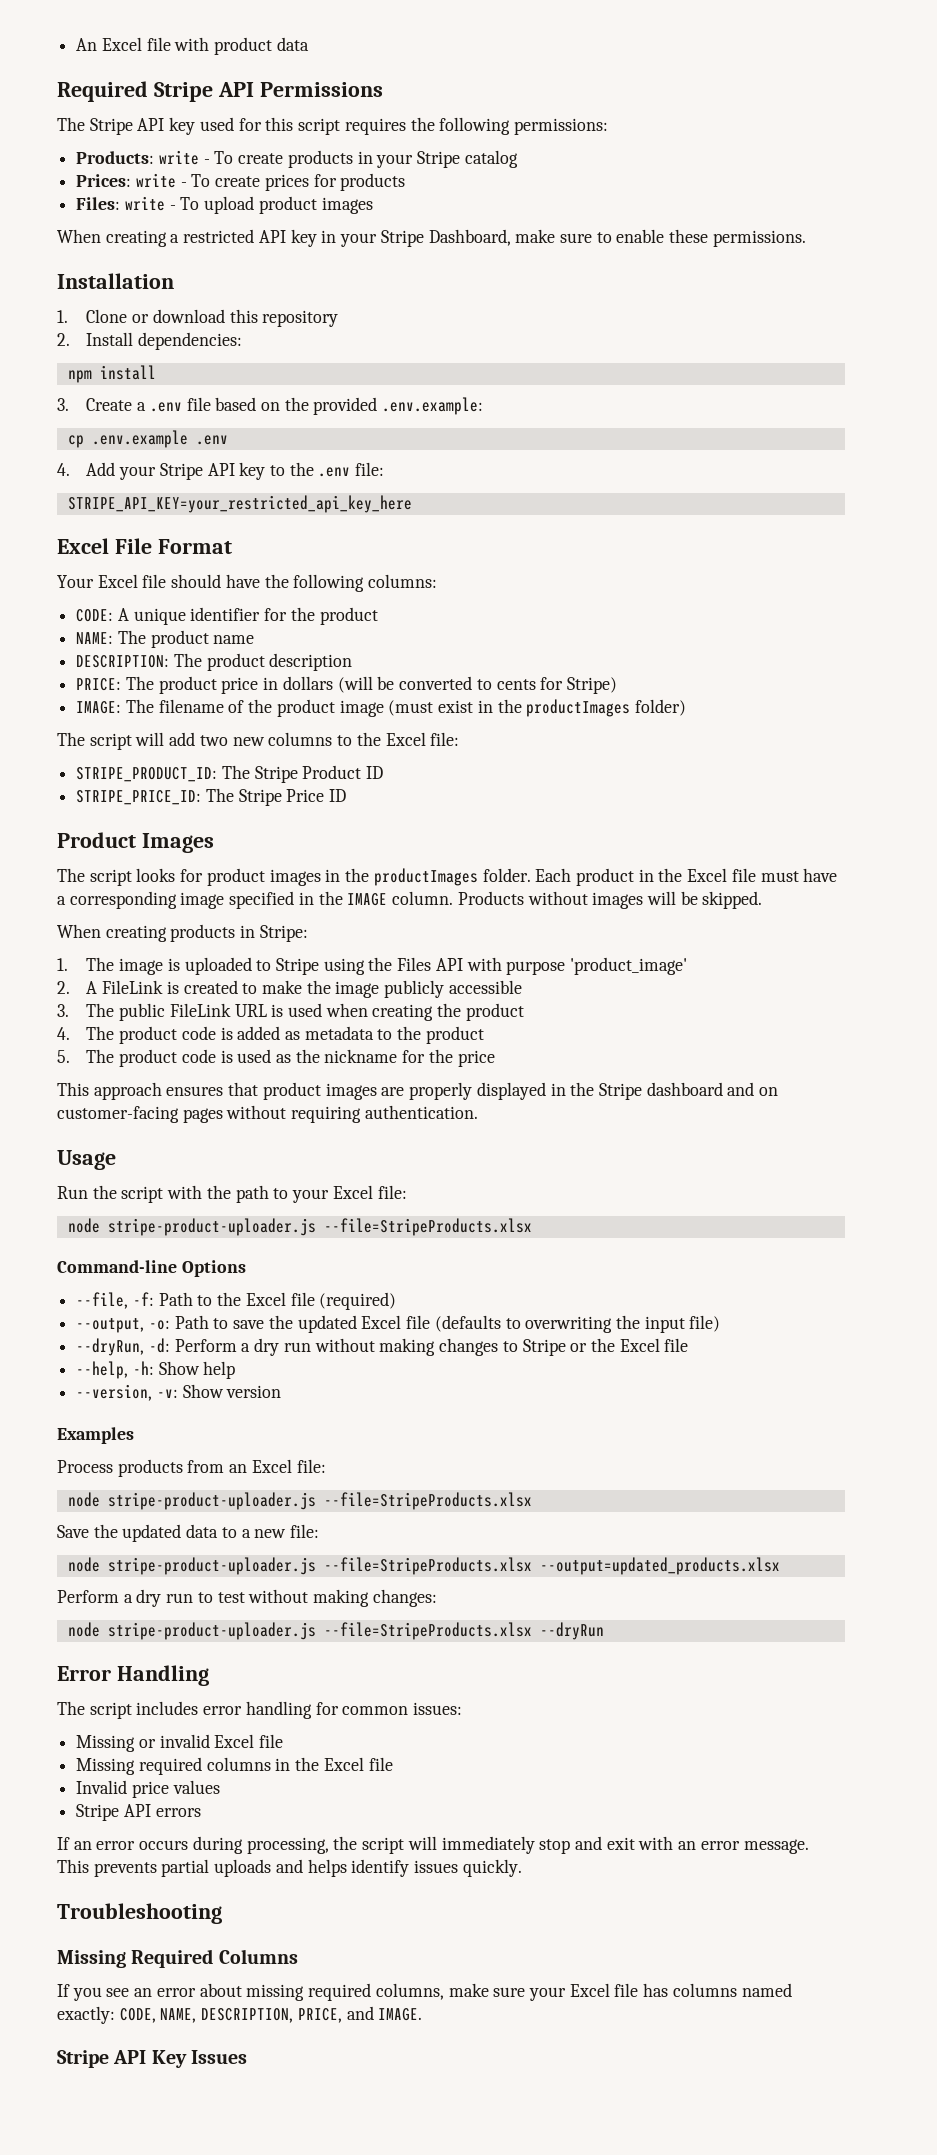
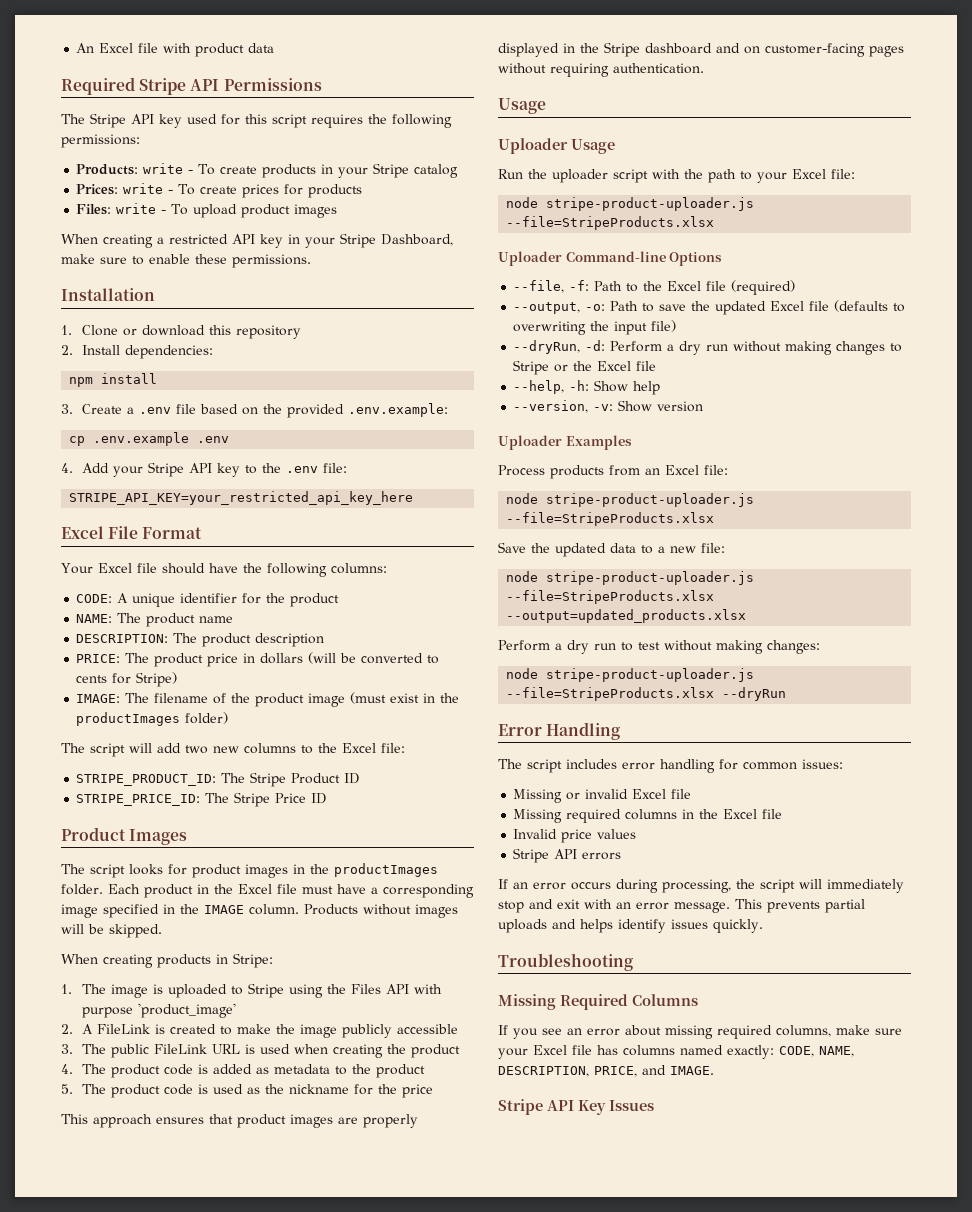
+ Uploader Usage
- Run the script with the path to your Excel file:
+ Run the uploader script with the path to your Excel file:
- Command-line Options
+ Uploader Command-line Options
- Examples
+ Uploader Examples

